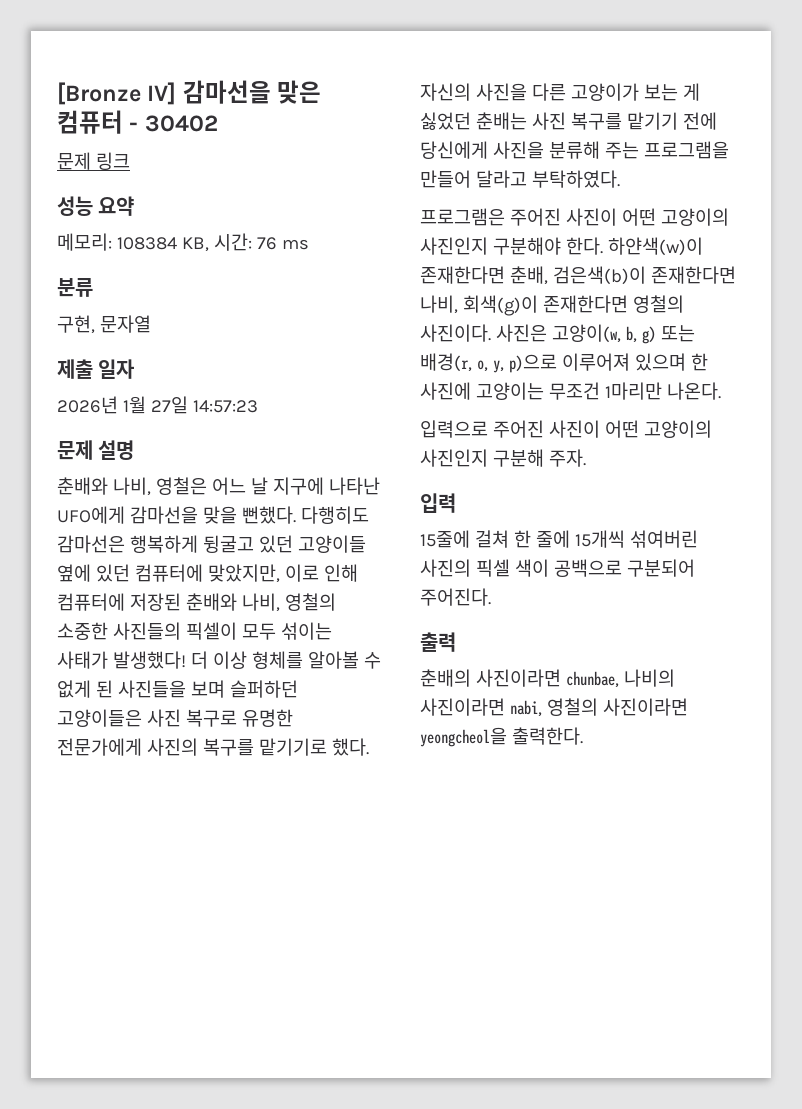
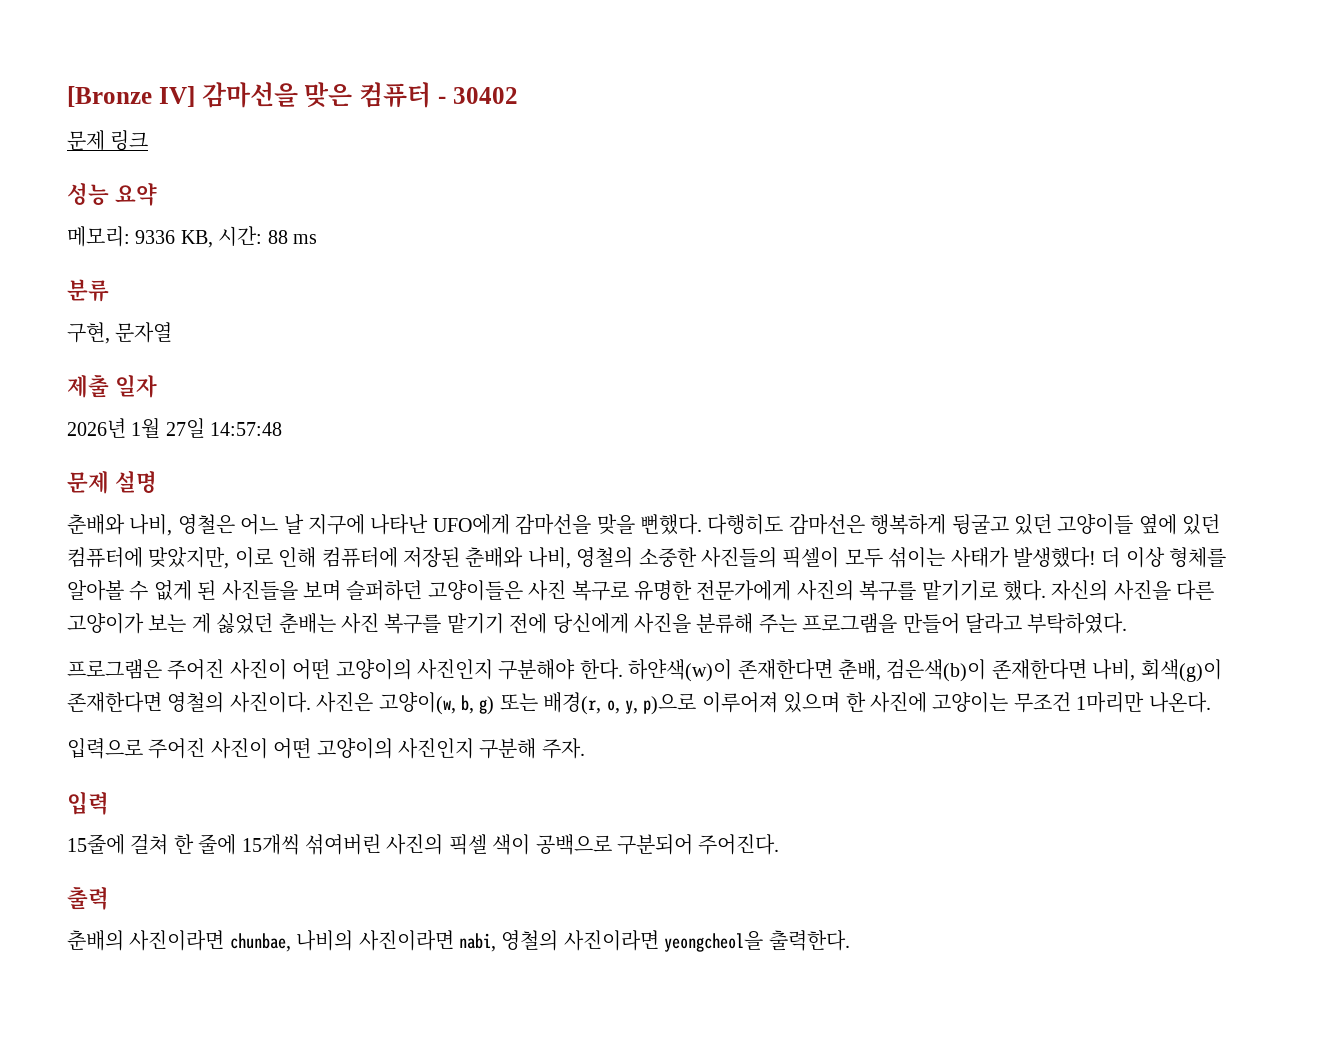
- 메모리: 108384 KB, 시간: 76 ms
+ 메모리: 9336 KB, 시간: 88 ms
- 2026년 1월 27일 14:57:23
+ 2026년 1월 27일 14:57:48

